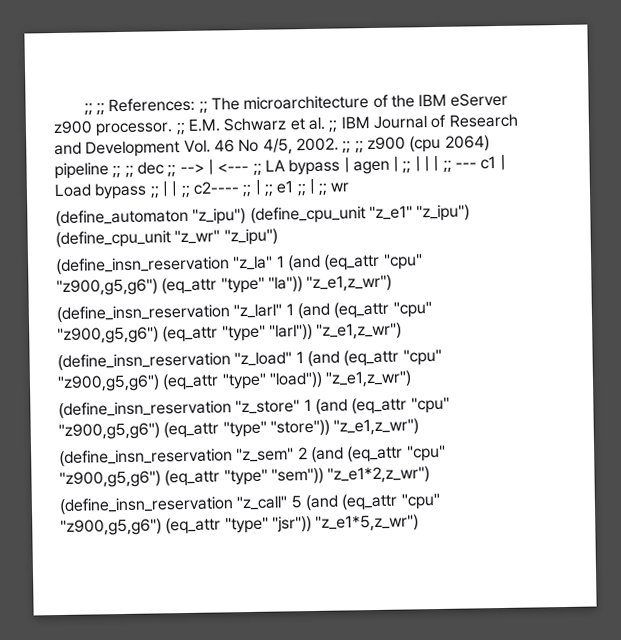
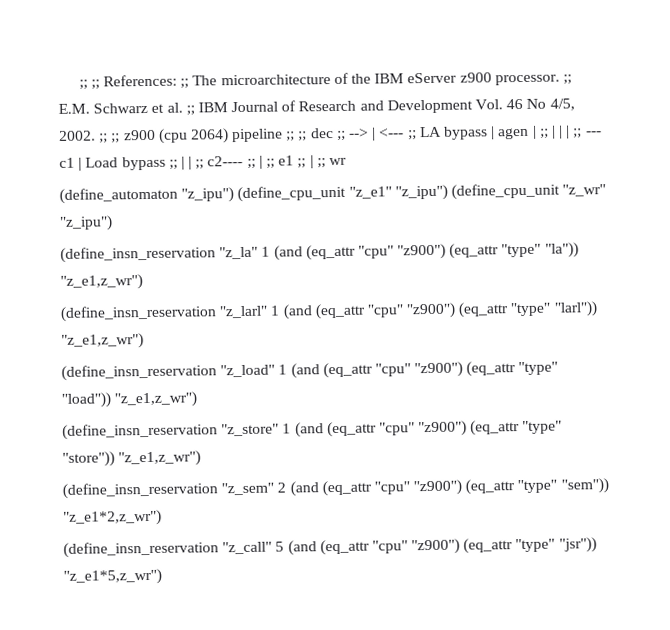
- (define_insn_reservation "z_la" 1 (and (eq_attr "cpu" "z900,g5,g6") (eq_attr "type" "la")) "z_e1,z_wr")
+ (define_insn_reservation "z_la" 1 (and (eq_attr "cpu" "z900") (eq_attr "type" "la")) "z_e1,z_wr")
- (define_insn_reservation "z_larl" 1 (and (eq_attr "cpu" "z900,g5,g6") (eq_attr "type" "larl")) "z_e1,z_wr")
+ (define_insn_reservation "z_larl" 1 (and (eq_attr "cpu" "z900") (eq_attr "type" "larl")) "z_e1,z_wr")
- (define_insn_reservation "z_load" 1 (and (eq_attr "cpu" "z900,g5,g6") (eq_attr "type" "load")) "z_e1,z_wr")
+ (define_insn_reservation "z_load" 1 (and (eq_attr "cpu" "z900") (eq_attr "type" "load")) "z_e1,z_wr")
- (define_insn_reservation "z_store" 1 (and (eq_attr "cpu" "z900,g5,g6") (eq_attr "type" "store")) "z_e1,z_wr")
+ (define_insn_reservation "z_store" 1 (and (eq_attr "cpu" "z900") (eq_attr "type" "store")) "z_e1,z_wr")
- (define_insn_reservation "z_sem" 2 (and (eq_attr "cpu" "z900,g5,g6") (eq_attr "type" "sem")) "z_e1*2,z_wr")
+ (define_insn_reservation "z_sem" 2 (and (eq_attr "cpu" "z900") (eq_attr "type" "sem")) "z_e1*2,z_wr")
- (define_insn_reservation "z_call" 5 (and (eq_attr "cpu" "z900,g5,g6") (eq_attr "type" "jsr")) "z_e1*5,z_wr")
+ (define_insn_reservation "z_call" 5 (and (eq_attr "cpu" "z900") (eq_attr "type" "jsr")) "z_e1*5,z_wr")

